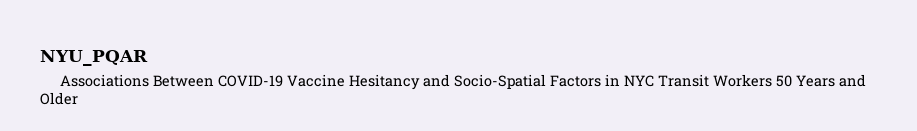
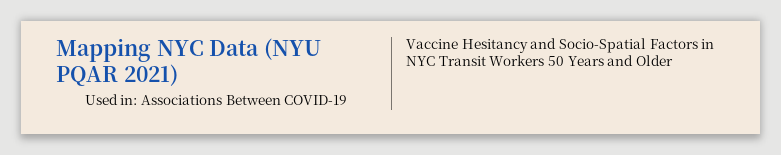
- NYU_PQAR
- Associations Between COVID-19 Vaccine Hesitancy and Socio-Spatial Factors in NYC Transit Workers 50 Years and Older
+ Mapping NYC Data (NYU PQAR 2021)
+ Used in: Associations Between COVID-19 Vaccine Hesitancy and Socio-Spatial Factors in NYC Transit Workers 50 Years and Older

